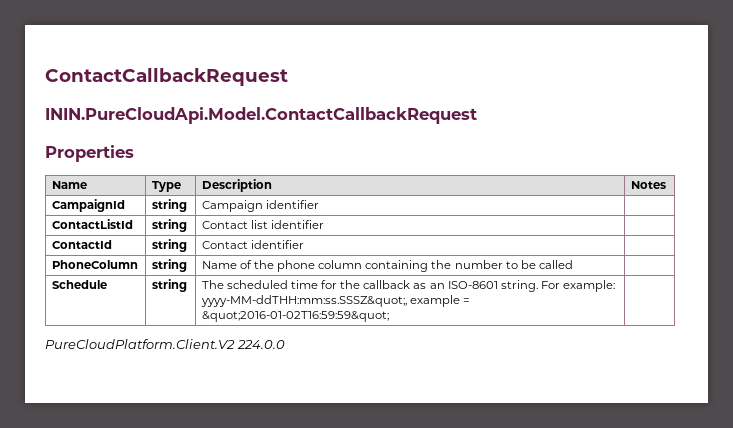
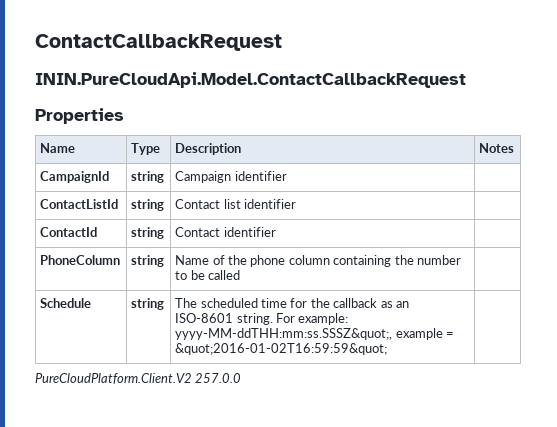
- PureCloudPlatform.Client.V2 224.0.0
+ PureCloudPlatform.Client.V2 257.0.0

